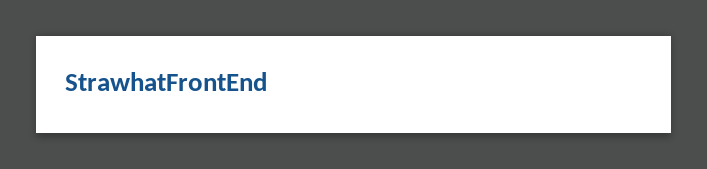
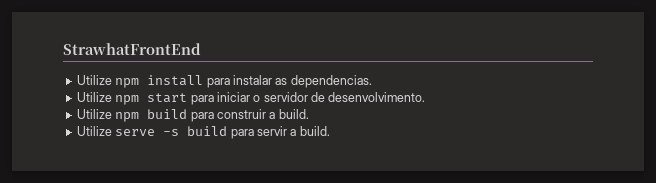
+ Utilize npm install para instalar as dependencias.
+ Utilize npm start para iniciar o servidor de desenvolvimento.
+ Utilize npm build para construir a build.
+ Utilize serve -s build para servir a build.

